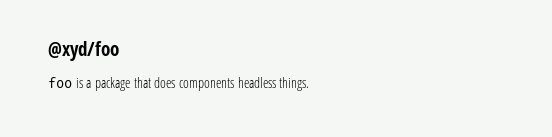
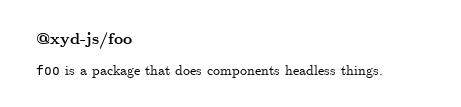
- @xyd/foo
+ @xyd-js/foo

